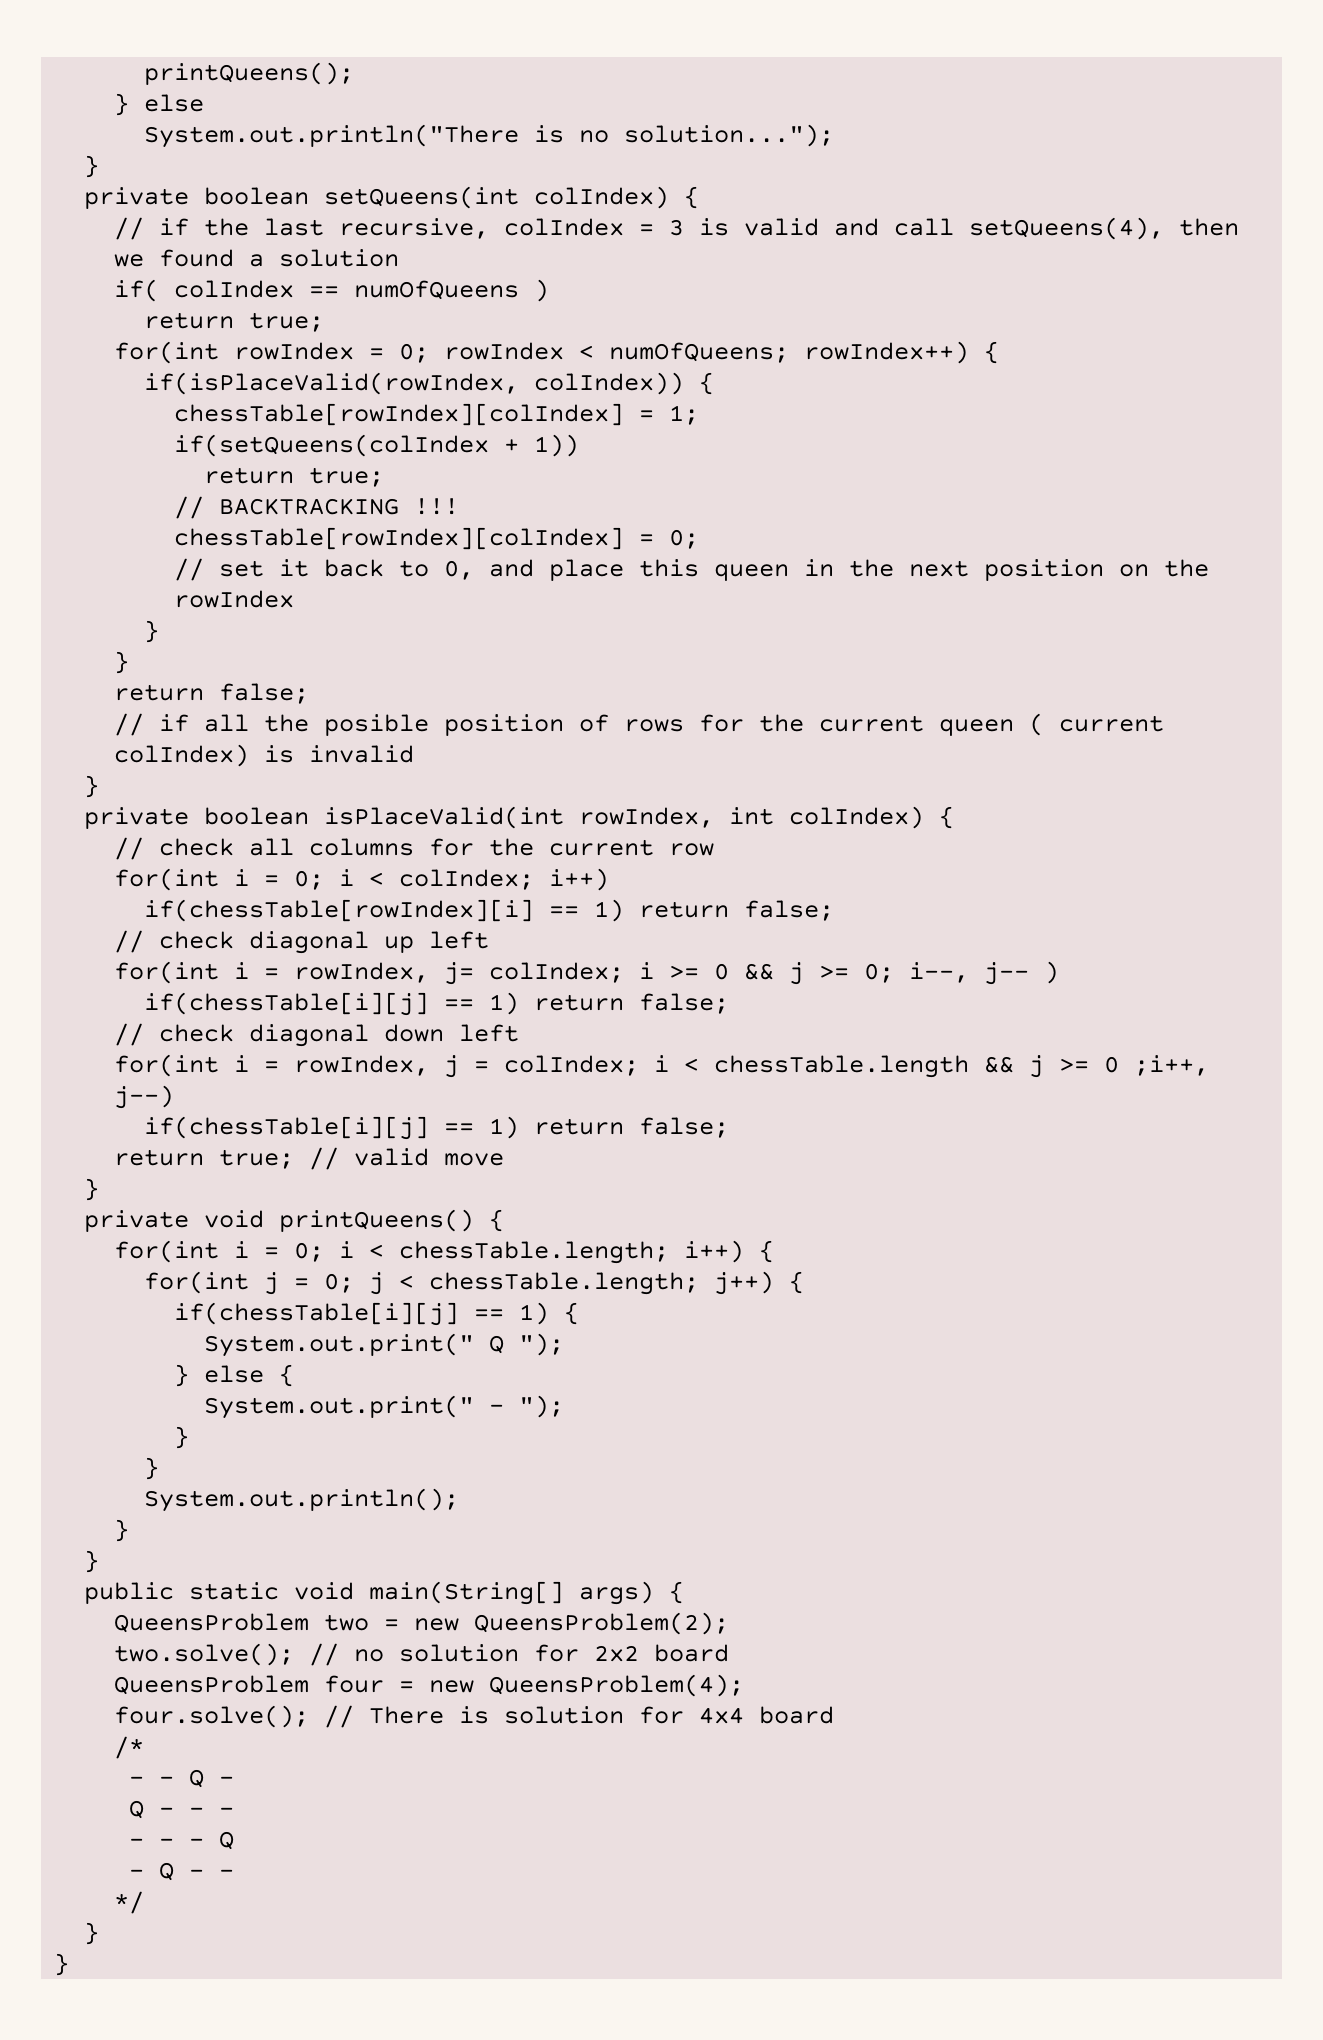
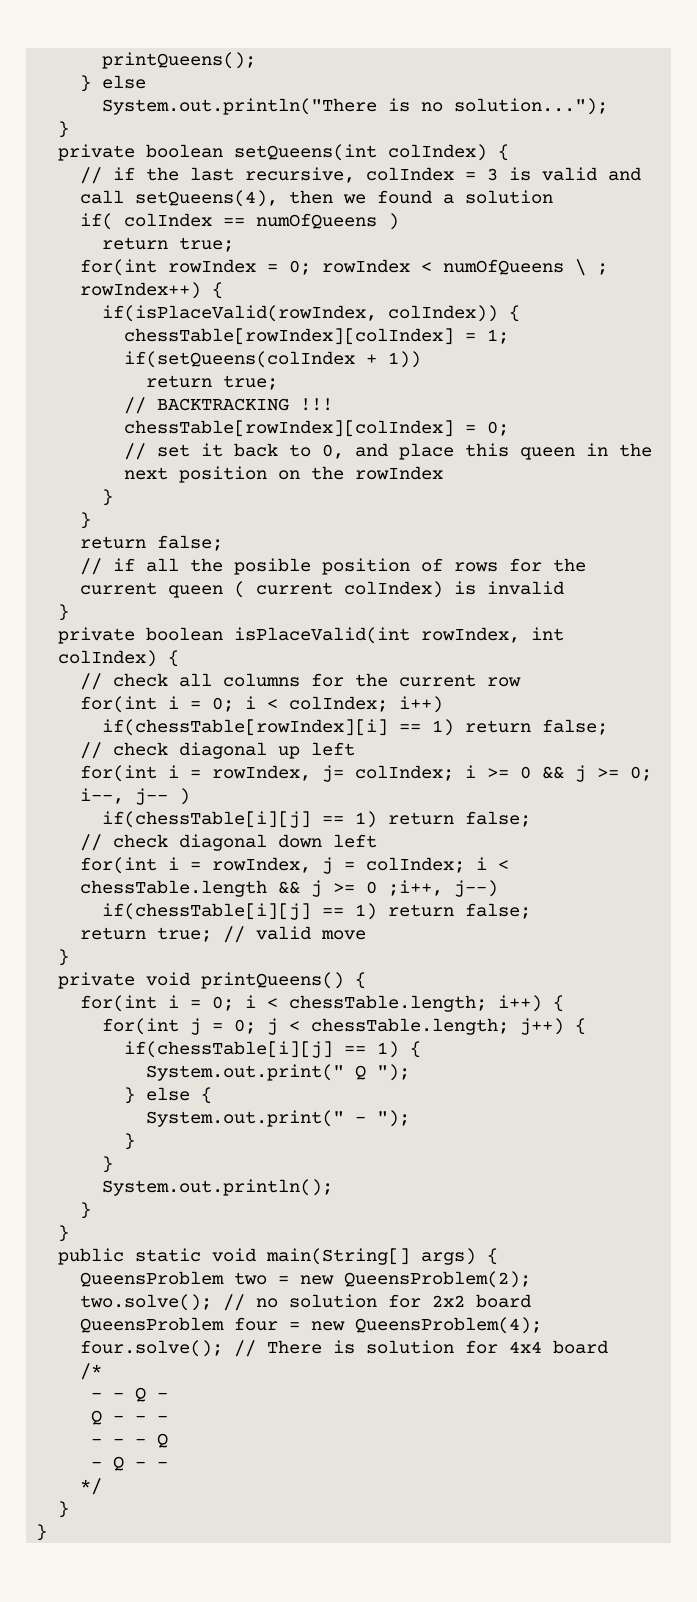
- for(int rowIndex = 0; rowIndex < numOfQueens; rowIndex++) {
+ for(int rowIndex = 0; rowIndex < numOfQueens \ ; rowIndex++) {

